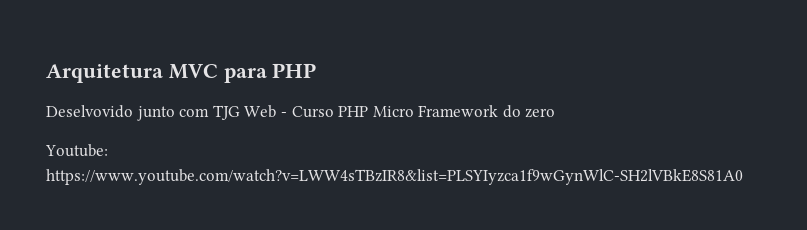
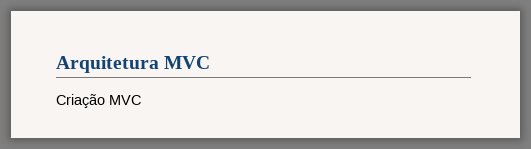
- Arquitetura MVC para PHP
- Deselvovido junto com TJG Web - Curso PHP Micro Framework do zero
- Youtube: https://www.youtube.com/watch?v=LWW4sTBzIR8&list=PLSYIyzca1f9wGynWlC-SH2lVBkE8S81A0
+ Arquitetura MVC
+ Criação MVC

